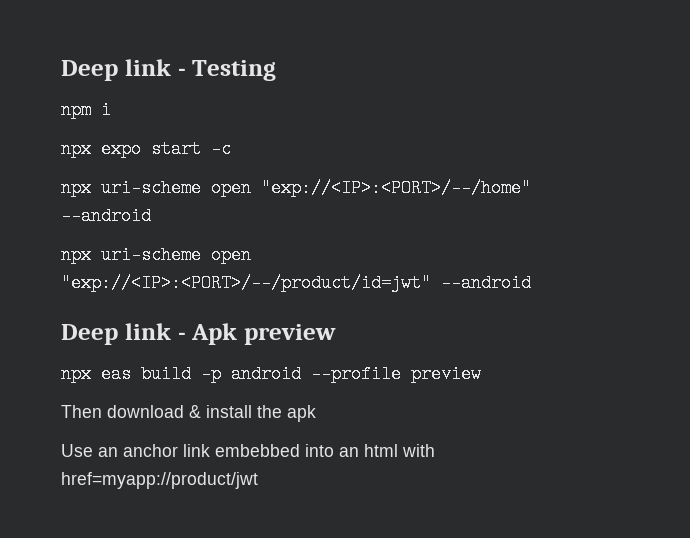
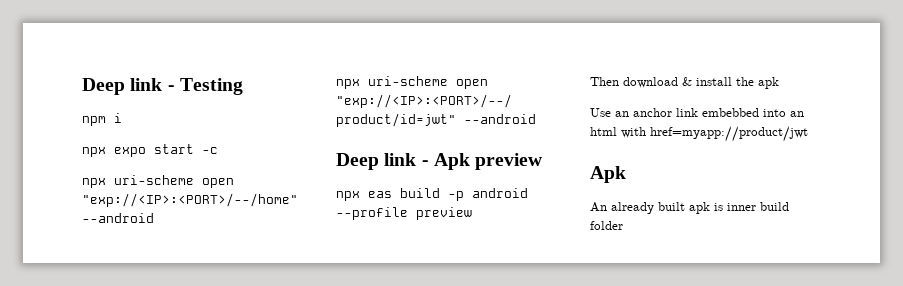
  Use an anchor link embebbed into an html with href=myapp://product/jwt
+ Apk
+ An already built apk is inner build folder

